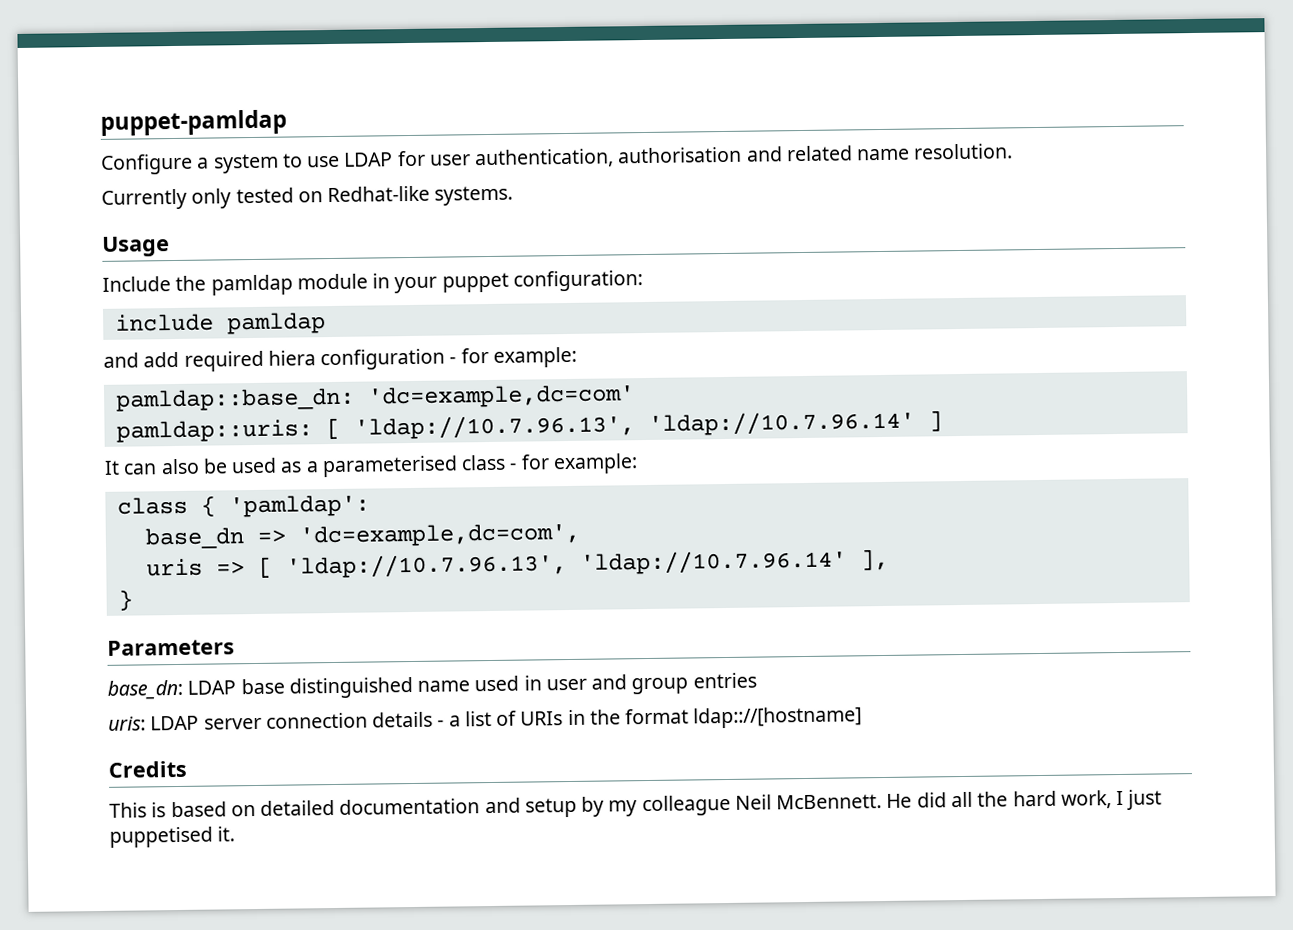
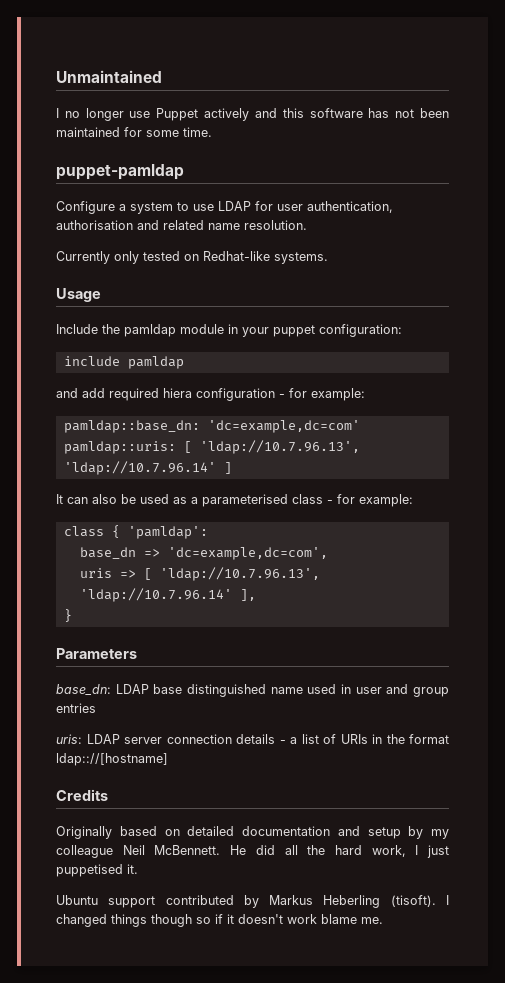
+ Unmaintained
+ I no longer use Puppet actively and this software has not been maintained for some time.
- This is based on detailed documentation and setup by my colleague Neil McBennett.
+ Originally based on detailed documentation and setup by my colleague Neil McBennett.
+ Ubuntu support contributed by Markus Heberling (tisoft). I changed things though so if it doesn't work blame me.

